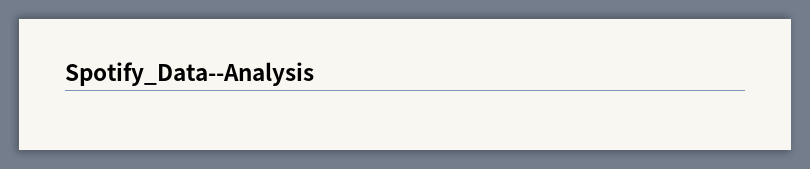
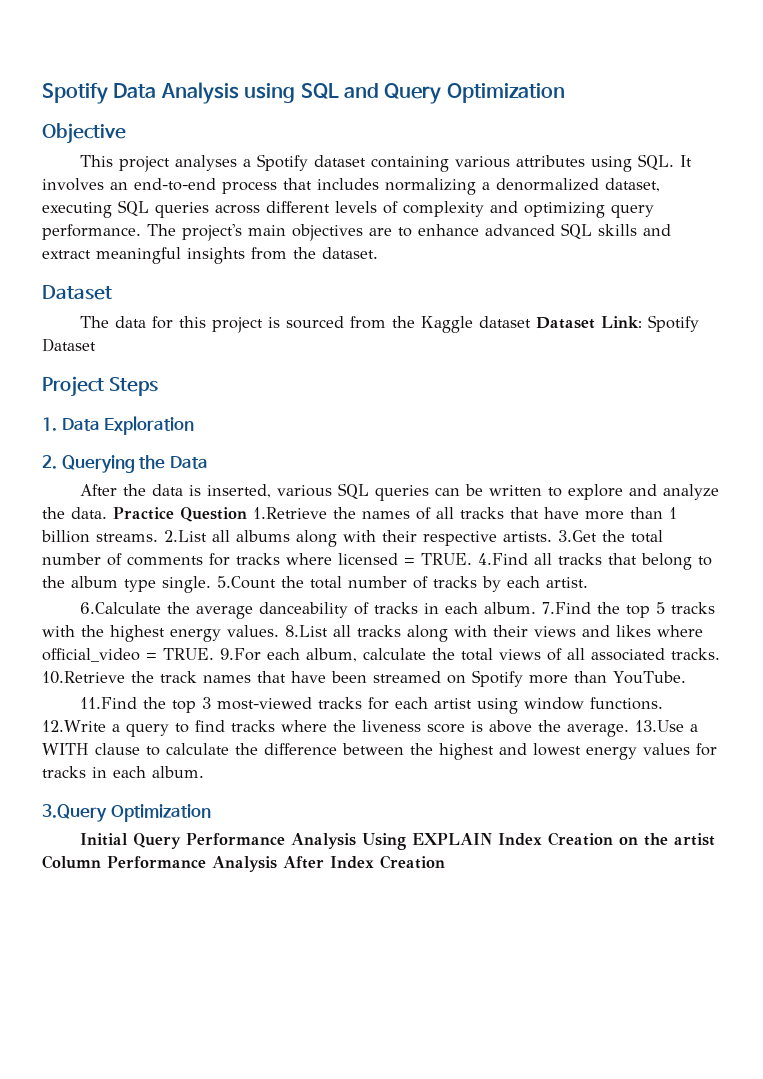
- Spotify_Data--Analysis
+ Spotify Data Analysis using SQL and Query Optimization
+ Objective
+ This project analyses a Spotify dataset containing various attributes using SQL. It involves an end-to-end process that includes normalizing a denormalized dataset, executing SQL queries across different levels of complexity and optimizing query performance. The project's main objectives are to enhance advanced SQL skills and extract meaningful insights from the dataset.
+ Dataset
+ The data for this project is sourced from the Kaggle dataset Dataset Link: Spotify Dataset
+ Project Steps
+ 1. Data Exploration
+ 2. Querying the Data
+ After the data is inserted, various SQL queries can be written to explore and analyze the data. Practice Question 1.Retrieve the names of all tracks that have more than 1 billion streams. 2.List all albums along with their respective artists. 3.Get the total number of comments for tracks where licensed = TRUE. 4.Find all tracks that belong to the album type single. 5.Count the total number of tracks by each artist.
+ 6.Calculate the average danceability of tracks in each album. 7.Find the top 5 tracks with the highest energy values. 8.List all tracks along with their views and likes where official_video = TRUE. 9.For each album, calculate the total views of all associated tracks. 10.Retrieve the track names that have been streamed on Spotify more than YouTube.
+ 11.Find the top 3 most-viewed tracks for each artist using window functions. 12.Write a query to find tracks where the liveness score is above the average. 13.Use a WITH clause to calculate the difference between the highest and lowest energy values for tracks in each album.
+ 3.Query Optimization
+ Initial Query Performance Analysis Using EXPLAIN Index Creation on the artist Column Performance Analysis After Index Creation

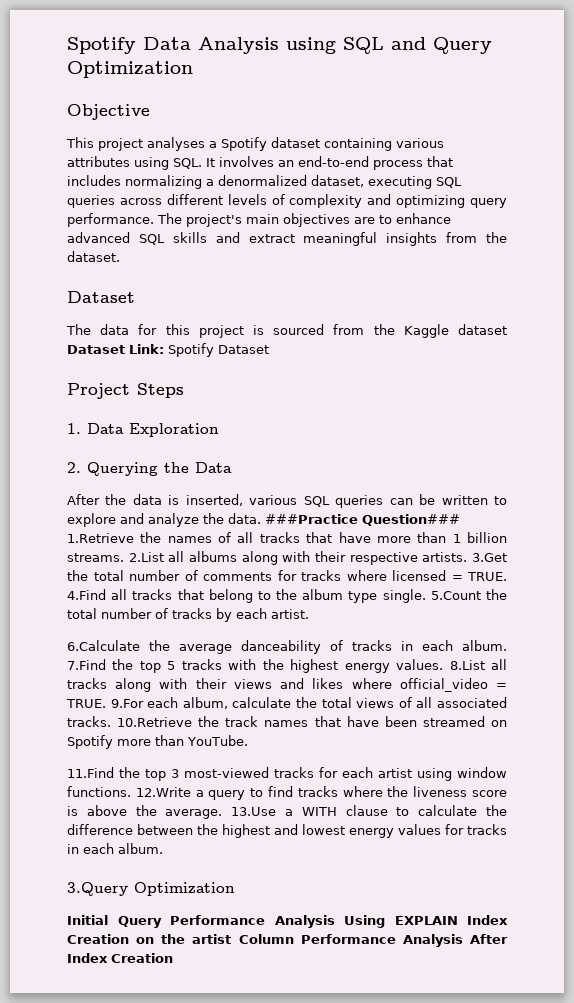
- Practice Question 1.Retrieve the names of all tracks that have more than 1 billion streams.
+ ###Practice Question### 1.Retrieve the names of all tracks that have more than 1 billion streams.

